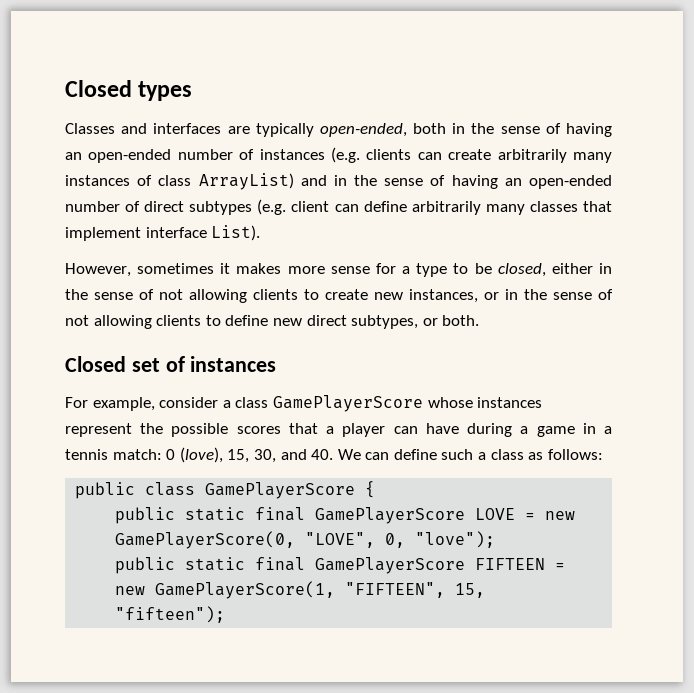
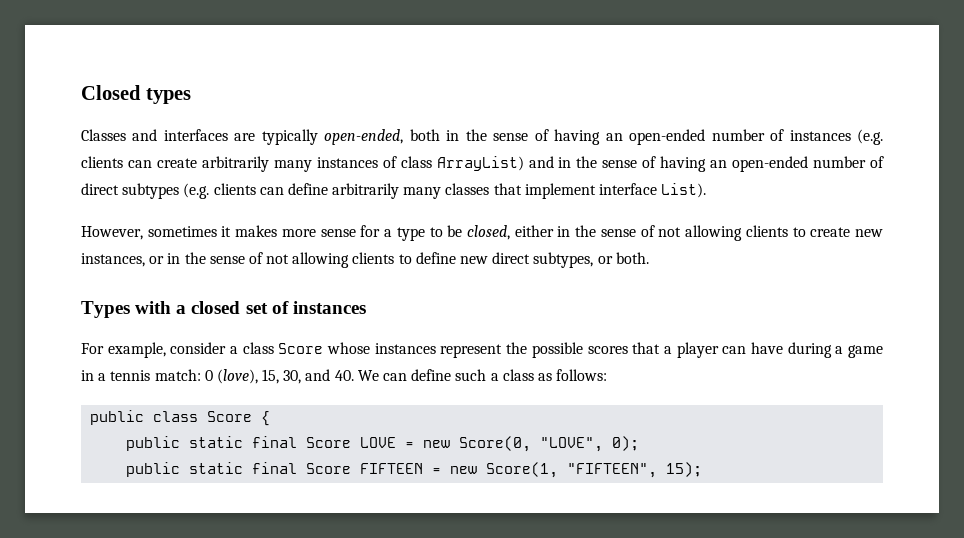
- Classes and interfaces are typically open-ended, both in the sense of having an open-ended number of instances (e.g. clients can create arbitrarily many instances of class ArrayList) and in the sense of having an open-ended number of direct subtypes (e.g. client can define arbitrarily many classes that implement interface List).
+ Classes and interfaces are typically open-ended, both in the sense of having an open-ended number of instances (e.g. clients can create arbitrarily many instances of class ArrayList) and in the sense of having an open-ended number of direct subtypes (e.g. clients can define arbitrarily many classes that implement interface List).
- Closed set of instances
+ Types with a closed set of instances
- For example, consider a class GamePlayerScore whose instances represent the possible scores that a player can have during a game in a tennis match: 0 (love), 15, 30, and 40. We can define such a class as follows:
+ For example, consider a class Score whose instances represent the possible scores that a player can have during a game in a tennis match: 0 (love), 15, 30, and 40. We can define such a class as follows:
- public class GamePlayerScore {
+ public class Score {
- public static final GamePlayerScore LOVE = new GamePlayerScore(0, "LOVE", 0, "love");
- public static final GamePlayerScore FIFTEEN = new GamePlayerScore(1, "FIFTEEN", 15, "fifteen");
+ public static final Score LOVE = new Score(0, "LOVE", 0);
+ public static final Score FIFTEEN = new Score(1, "FIFTEEN", 15);

